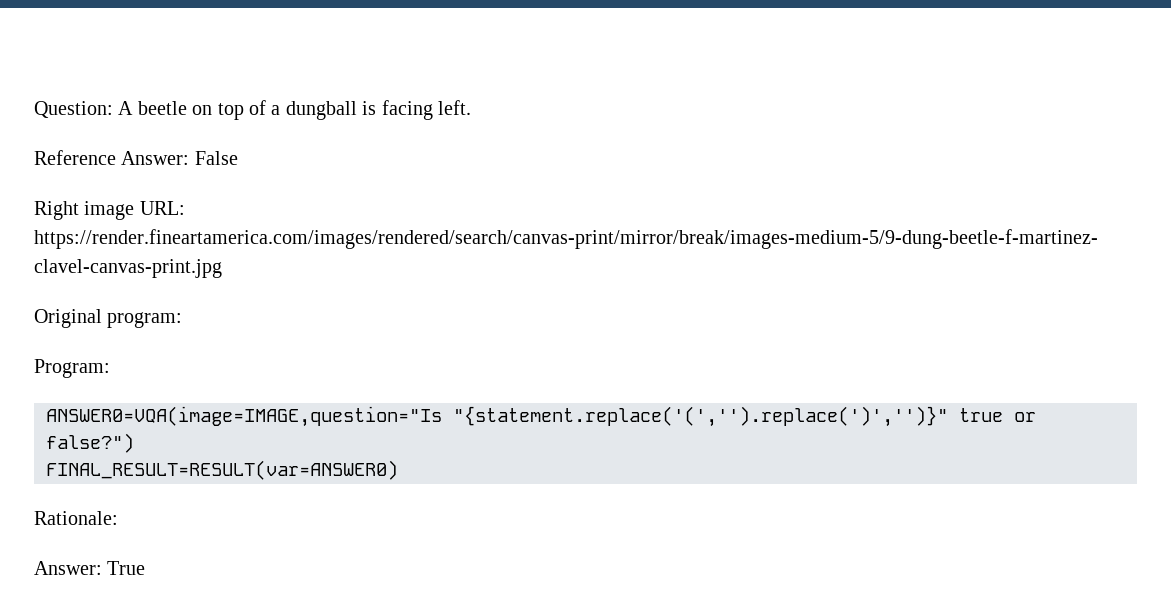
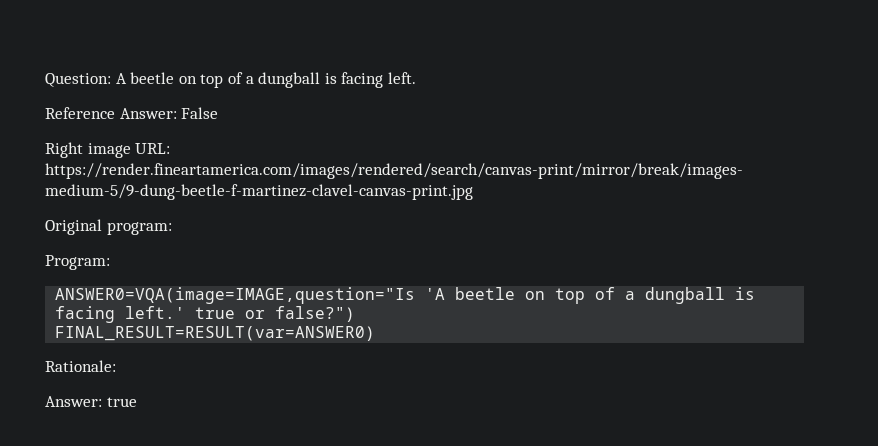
- ANSWER0=VQA(image=IMAGE,question="Is "{statement.replace('(','').replace(')','')}" true or false?")
+ ANSWER0=VQA(image=IMAGE,question="Is 'A beetle on top of a dungball is facing left.' true or false?")
- Answer: True
+ Answer: true

